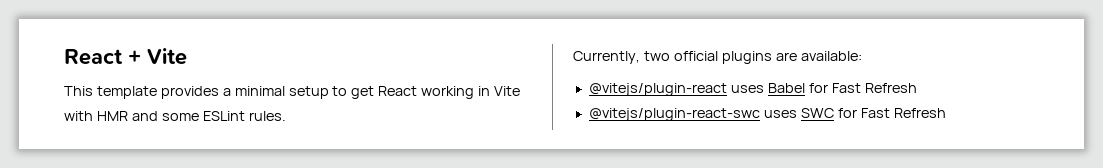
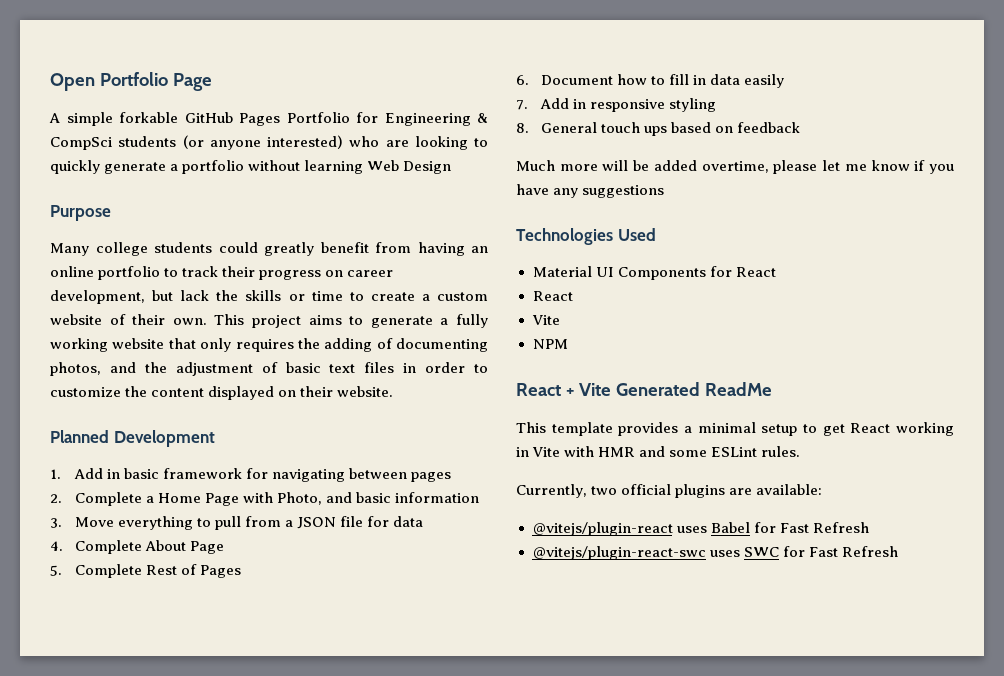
+ Open Portfolio Page
+ A simple forkable GitHub Pages Portfolio for Engineering & CompSci students (or anyone interested) who are looking to quickly generate a portfolio without learning Web Design
+ Purpose
+ Many college students could greatly benefit from having an online portfolio to track their progress on career development, but lack the skills or time to create a custom website of their own. This project aims to generate a fully working website that only requires the adding of documenting photos, and the adjustment of basic text files in order to customize the content displayed on their website.
+ Planned Development
+ 1. Add in basic framework for navigating between pages
+ 2. Complete a Home Page with Photo, and basic information
+ 3. Move everything to pull from a JSON file for data
+ 4. Complete About Page
+ 5. Complete Rest of Pages
+ 6. Document how to fill in data easily
+ 7. Add in responsive styling
+ 8. General touch ups based on feedback
+ Much more will be added overtime, please let me know if you have any suggestions
+ Technologies Used
+ Material UI Components for React
+ React
+ Vite
+ NPM
- React + Vite
+ React + Vite Generated ReadMe

